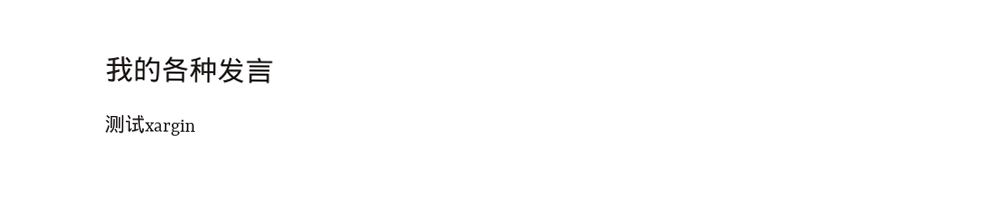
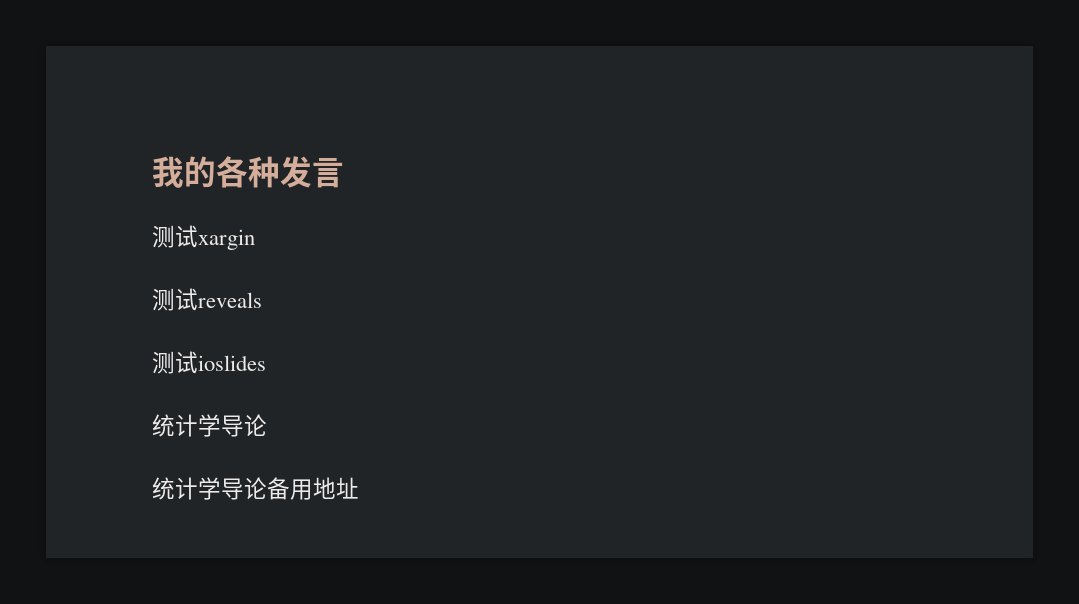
+ 测试reveals
+ 测试ioslides
+ 统计学导论
+ 统计学导论备用地址

